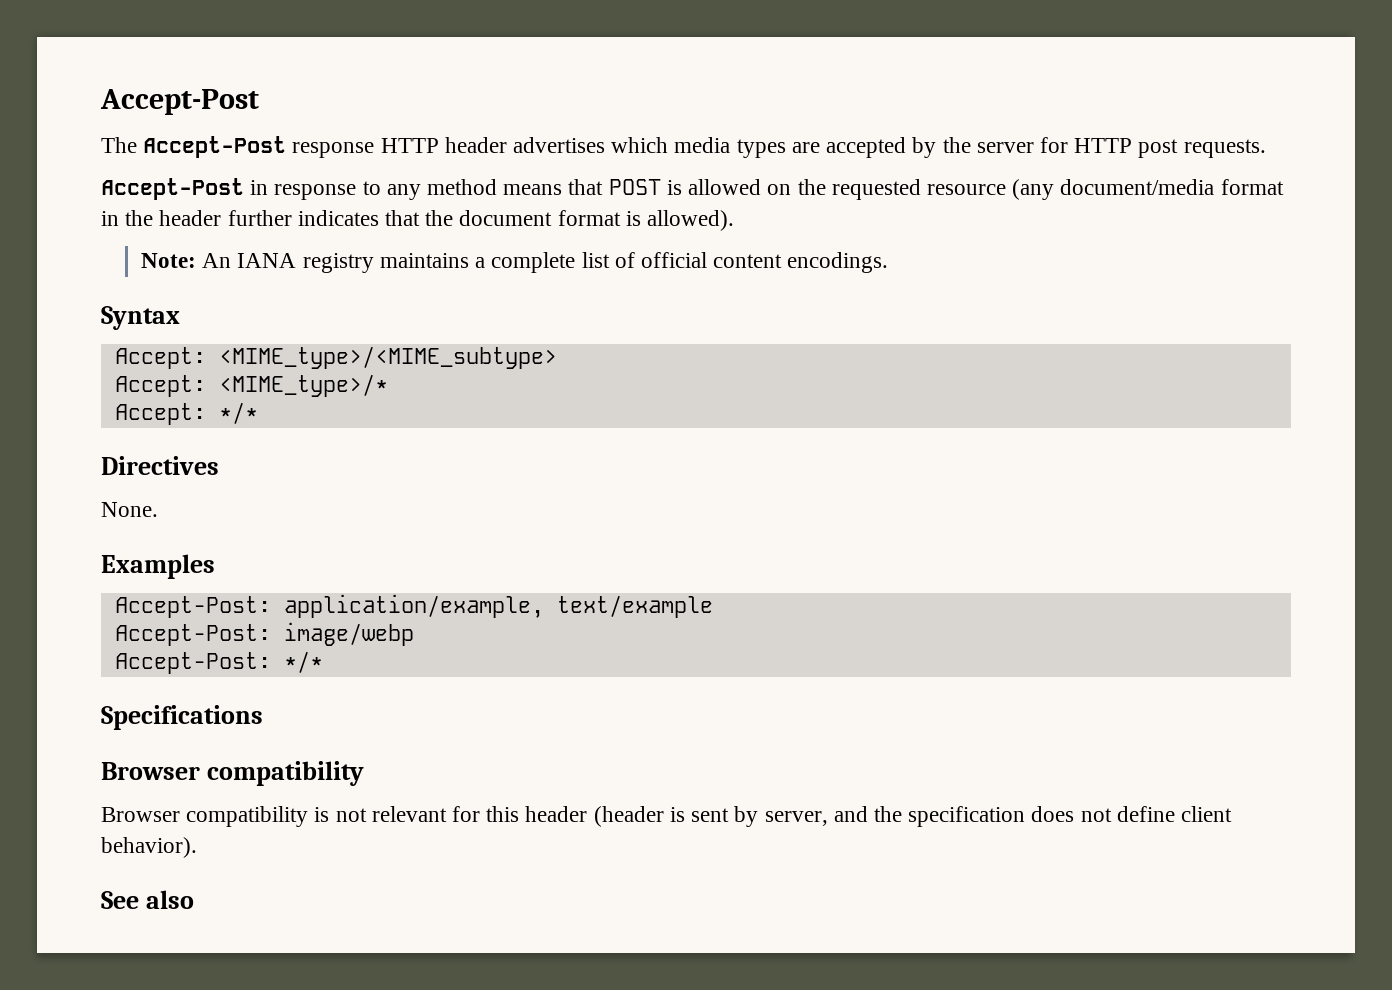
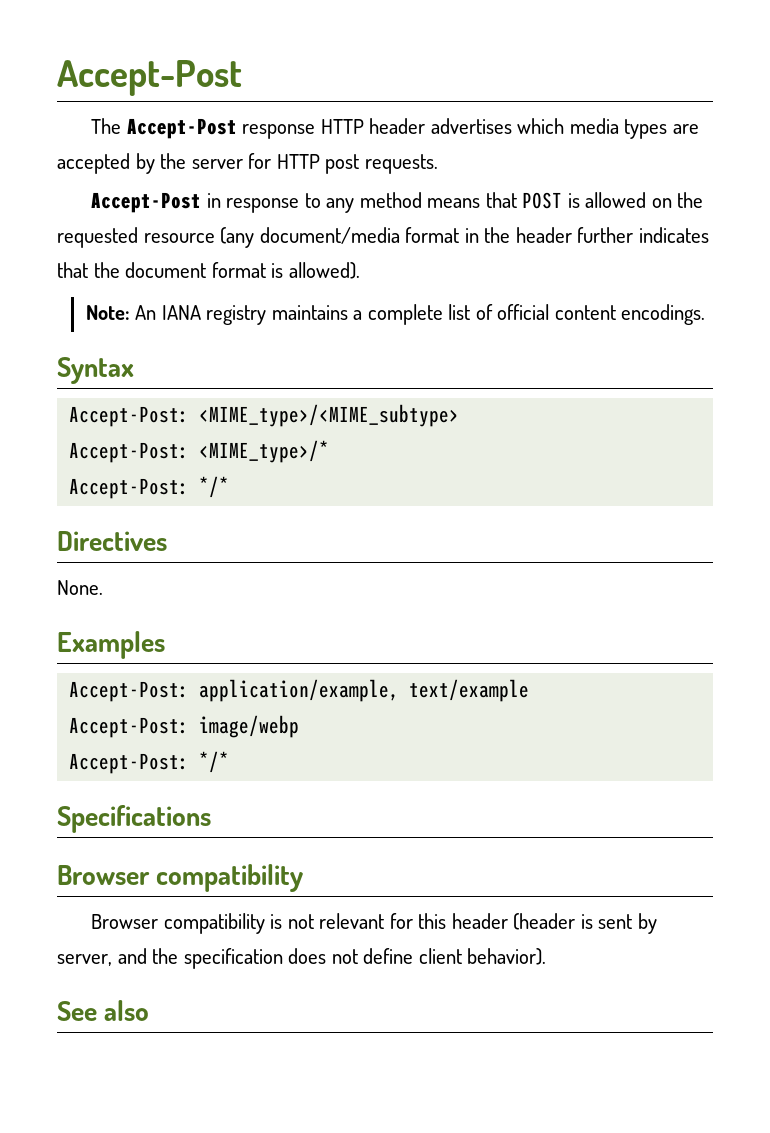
- Accept: <MIME_type>/<MIME_subtype>
+ Accept-Post: <MIME_type>/<MIME_subtype>
- Accept: <MIME_type>/*
- Accept: */*
+ Accept-Post: <MIME_type>/*
+ Accept-Post: */*

